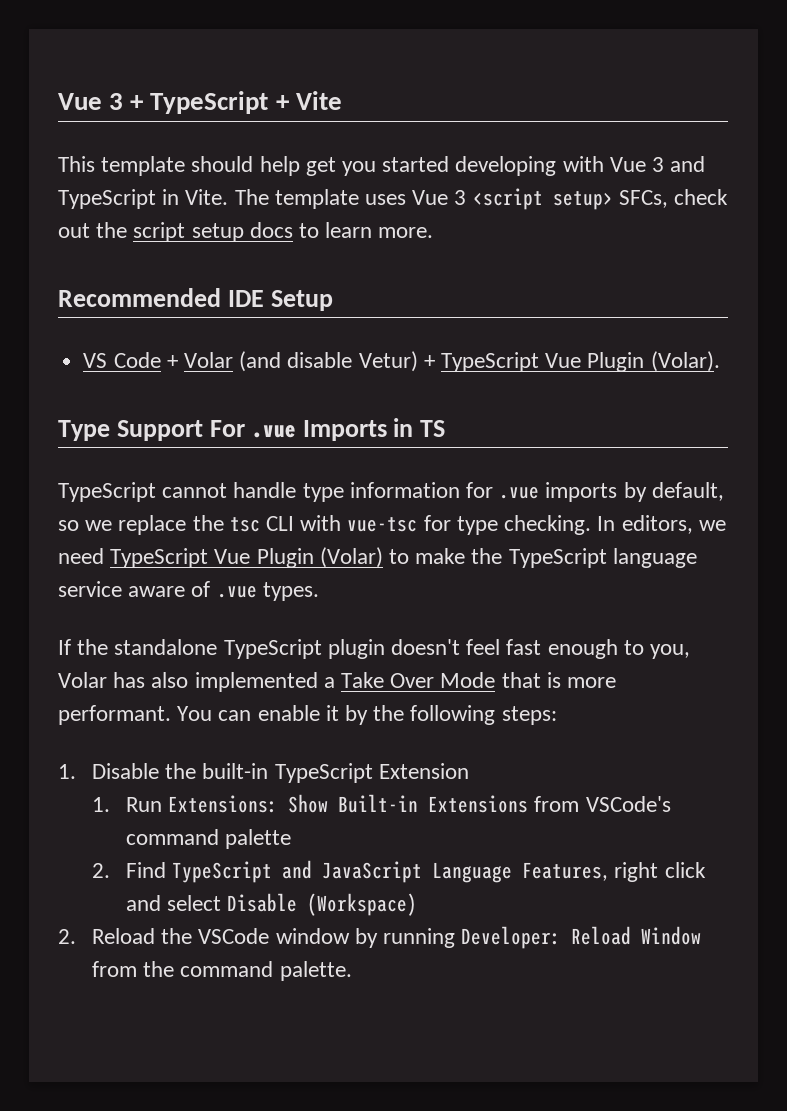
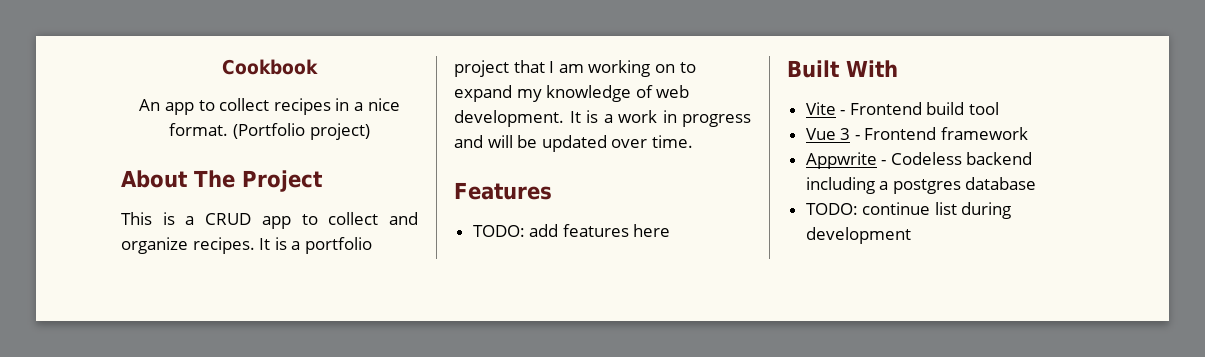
- Vue 3 + TypeScript + Vite
- This template should help get you started developing with Vue 3 and TypeScript in Vite. The template uses Vue 3 <script setup> SFCs, check out the script setup docs to learn more.
- Recommended IDE Setup
- VS Code + Volar (and disable Vetur) + TypeScript Vue Plugin (Volar).
- Type Support For .vue Imports in TS
- TypeScript cannot handle type information for .vue imports by default, so we replace the tsc CLI with vue-tsc for type checking. In editors, we need TypeScript Vue Plugin (Volar) to make the TypeScript language service aware of .vue types.
- If the standalone TypeScript plugin doesn't feel fast enough to you, Volar has also implemented a Take Over Mode that is more performant. You can enable it by the following steps:
- 1. Disable the built-in TypeScript Extension
- 1. Run Extensions: Show Built-in Extensions from VSCode's command palette
- 2. Find TypeScript and JavaScript Language Features, right click and select Disable (Workspace)
- 2. Reload the VSCode window by running Developer: Reload Window from the command palette.
+ Cookbook
+ An app to collect recipes in a nice format. (Portfolio project)
+ About The Project
+ This is a CRUD app to collect and organize recipes. It is a portfolio project that I am working on to expand my knowledge of web development. It is a work in progress and will be updated over time.
+ Features
+ TODO: add features here
+ Built With
+ Vite - Frontend build tool
+ Vue 3 - Frontend framework
+ Appwrite - Codeless backend including a postgres database
+ TODO: continue list during development

